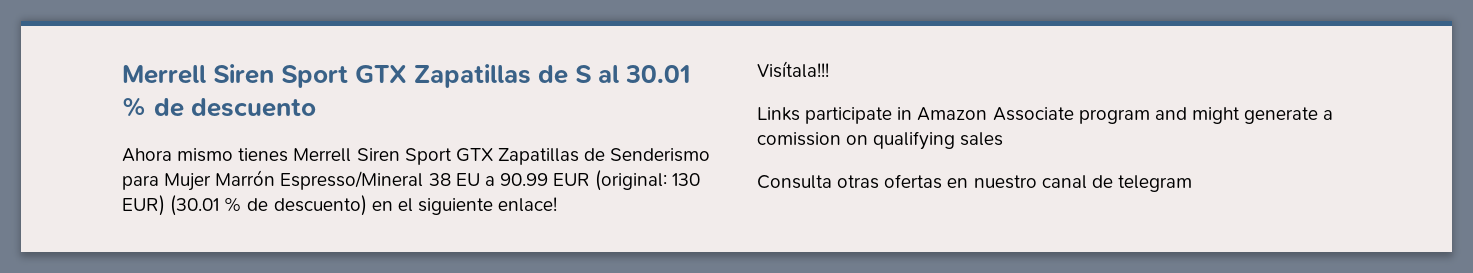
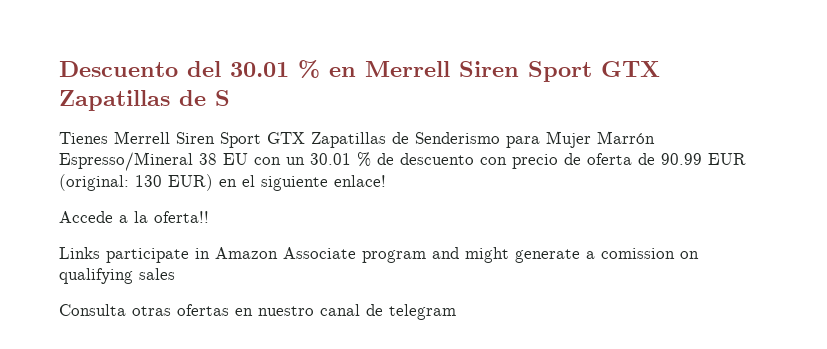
- Merrell Siren Sport GTX Zapatillas de S al 30.01 % de descuento
- Ahora mismo tienes Merrell Siren Sport GTX Zapatillas de Senderismo para Mujer Marrón Espresso/Mineral 38 EU a 90.99 EUR (original: 130 EUR) (30.01 % de descuento) en el siguiente enlace!
+ Descuento del 30.01 % en Merrell Siren Sport GTX Zapatillas de S
+ Tienes Merrell Siren Sport GTX Zapatillas de Senderismo para Mujer Marrón Espresso/Mineral 38 EU con un 30.01 % de descuento con precio de oferta de 90.99 EUR (original: 130 EUR) en el siguiente enlace!
- Visítala!!!
+ Accede a la oferta!!

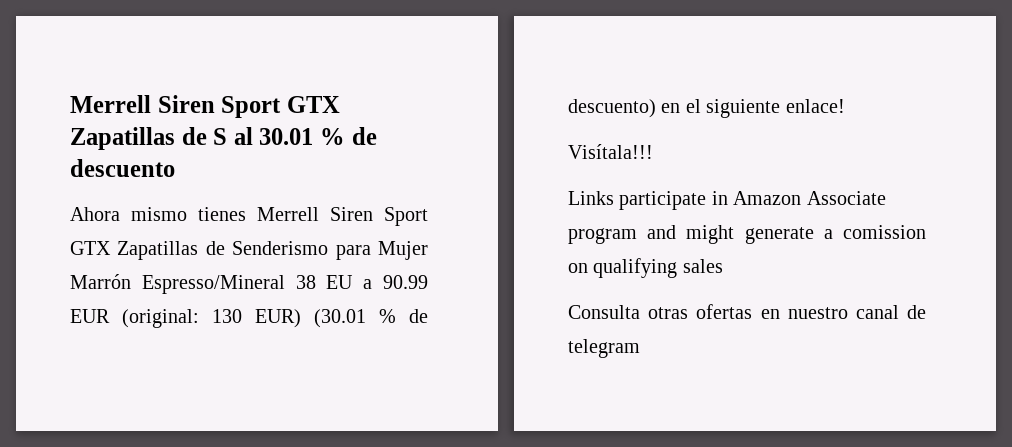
- Descuento del 30.01 % en Merrell Siren Sport GTX Zapatillas de S
- Tienes Merrell Siren Sport GTX Zapatillas de Senderismo para Mujer Marrón Espresso/Mineral 38 EU con un 30.01 % de descuento con precio de oferta de 90.99 EUR (original: 130 EUR) en el siguiente enlace!
+ Merrell Siren Sport GTX Zapatillas de S al 30.01 % de descuento
+ Ahora mismo tienes Merrell Siren Sport GTX Zapatillas de Senderismo para Mujer Marrón Espresso/Mineral 38 EU a 90.99 EUR (original: 130 EUR) (30.01 % de descuento) en el siguiente enlace!
- Accede a la oferta!!
+ Visítala!!!

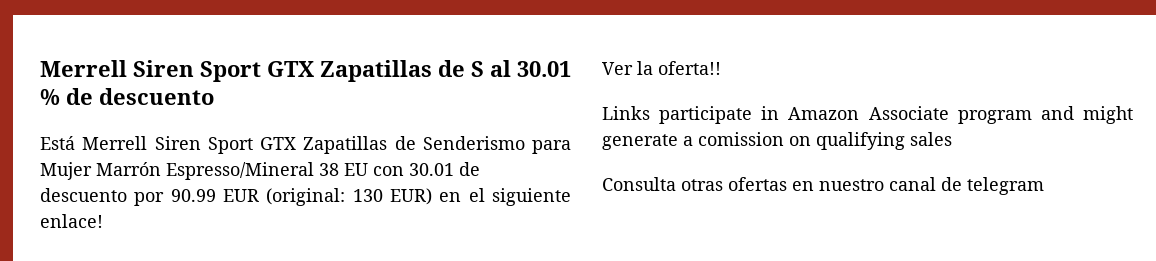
- Ahora mismo tienes Merrell Siren Sport GTX Zapatillas de Senderismo para Mujer Marrón Espresso/Mineral 38 EU a 90.99 EUR (original: 130 EUR) (30.01 % de descuento) en el siguiente enlace!
+ Está Merrell Siren Sport GTX Zapatillas de Senderismo para Mujer Marrón Espresso/Mineral 38 EU con 30.01 de descuento por 90.99 EUR (original: 130 EUR) en el siguiente enlace!
- Visítala!!!
+ Ver la oferta!!

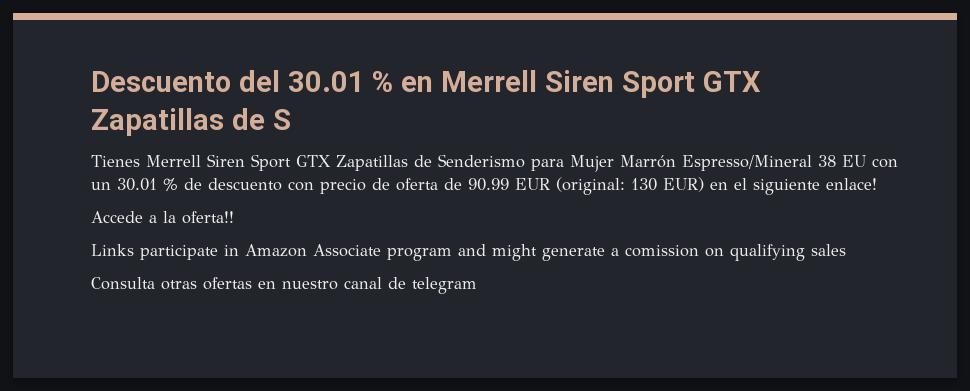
- Merrell Siren Sport GTX Zapatillas de S al 30.01 % de descuento
- Está Merrell Siren Sport GTX Zapatillas de Senderismo para Mujer Marrón Espresso/Mineral 38 EU con 30.01 de descuento por 90.99 EUR (original: 130 EUR) en el siguiente enlace!
+ Descuento del 30.01 % en Merrell Siren Sport GTX Zapatillas de S
+ Tienes Merrell Siren Sport GTX Zapatillas de Senderismo para Mujer Marrón Espresso/Mineral 38 EU con un 30.01 % de descuento con precio de oferta de 90.99 EUR (original: 130 EUR) en el siguiente enlace!
- Ver la oferta!!
+ Accede a la oferta!!

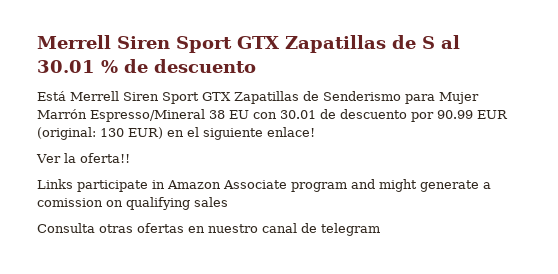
- Descuento del 30.01 % en Merrell Siren Sport GTX Zapatillas de S
- Tienes Merrell Siren Sport GTX Zapatillas de Senderismo para Mujer Marrón Espresso/Mineral 38 EU con un 30.01 % de descuento con precio de oferta de 90.99 EUR (original: 130 EUR) en el siguiente enlace!
+ Merrell Siren Sport GTX Zapatillas de S al 30.01 % de descuento
+ Está Merrell Siren Sport GTX Zapatillas de Senderismo para Mujer Marrón Espresso/Mineral 38 EU con 30.01 de descuento por 90.99 EUR (original: 130 EUR) en el siguiente enlace!
- Accede a la oferta!!
+ Ver la oferta!!

